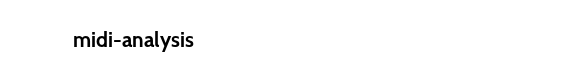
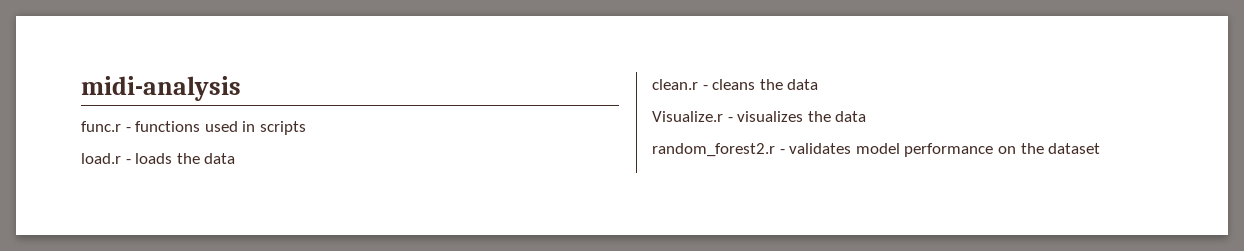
+ func.r - functions used in scripts
+ load.r - loads the data
+ clean.r - cleans the data
+ Visualize.r - visualizes the data
+ random_forest2.r - validates model performance on the dataset

